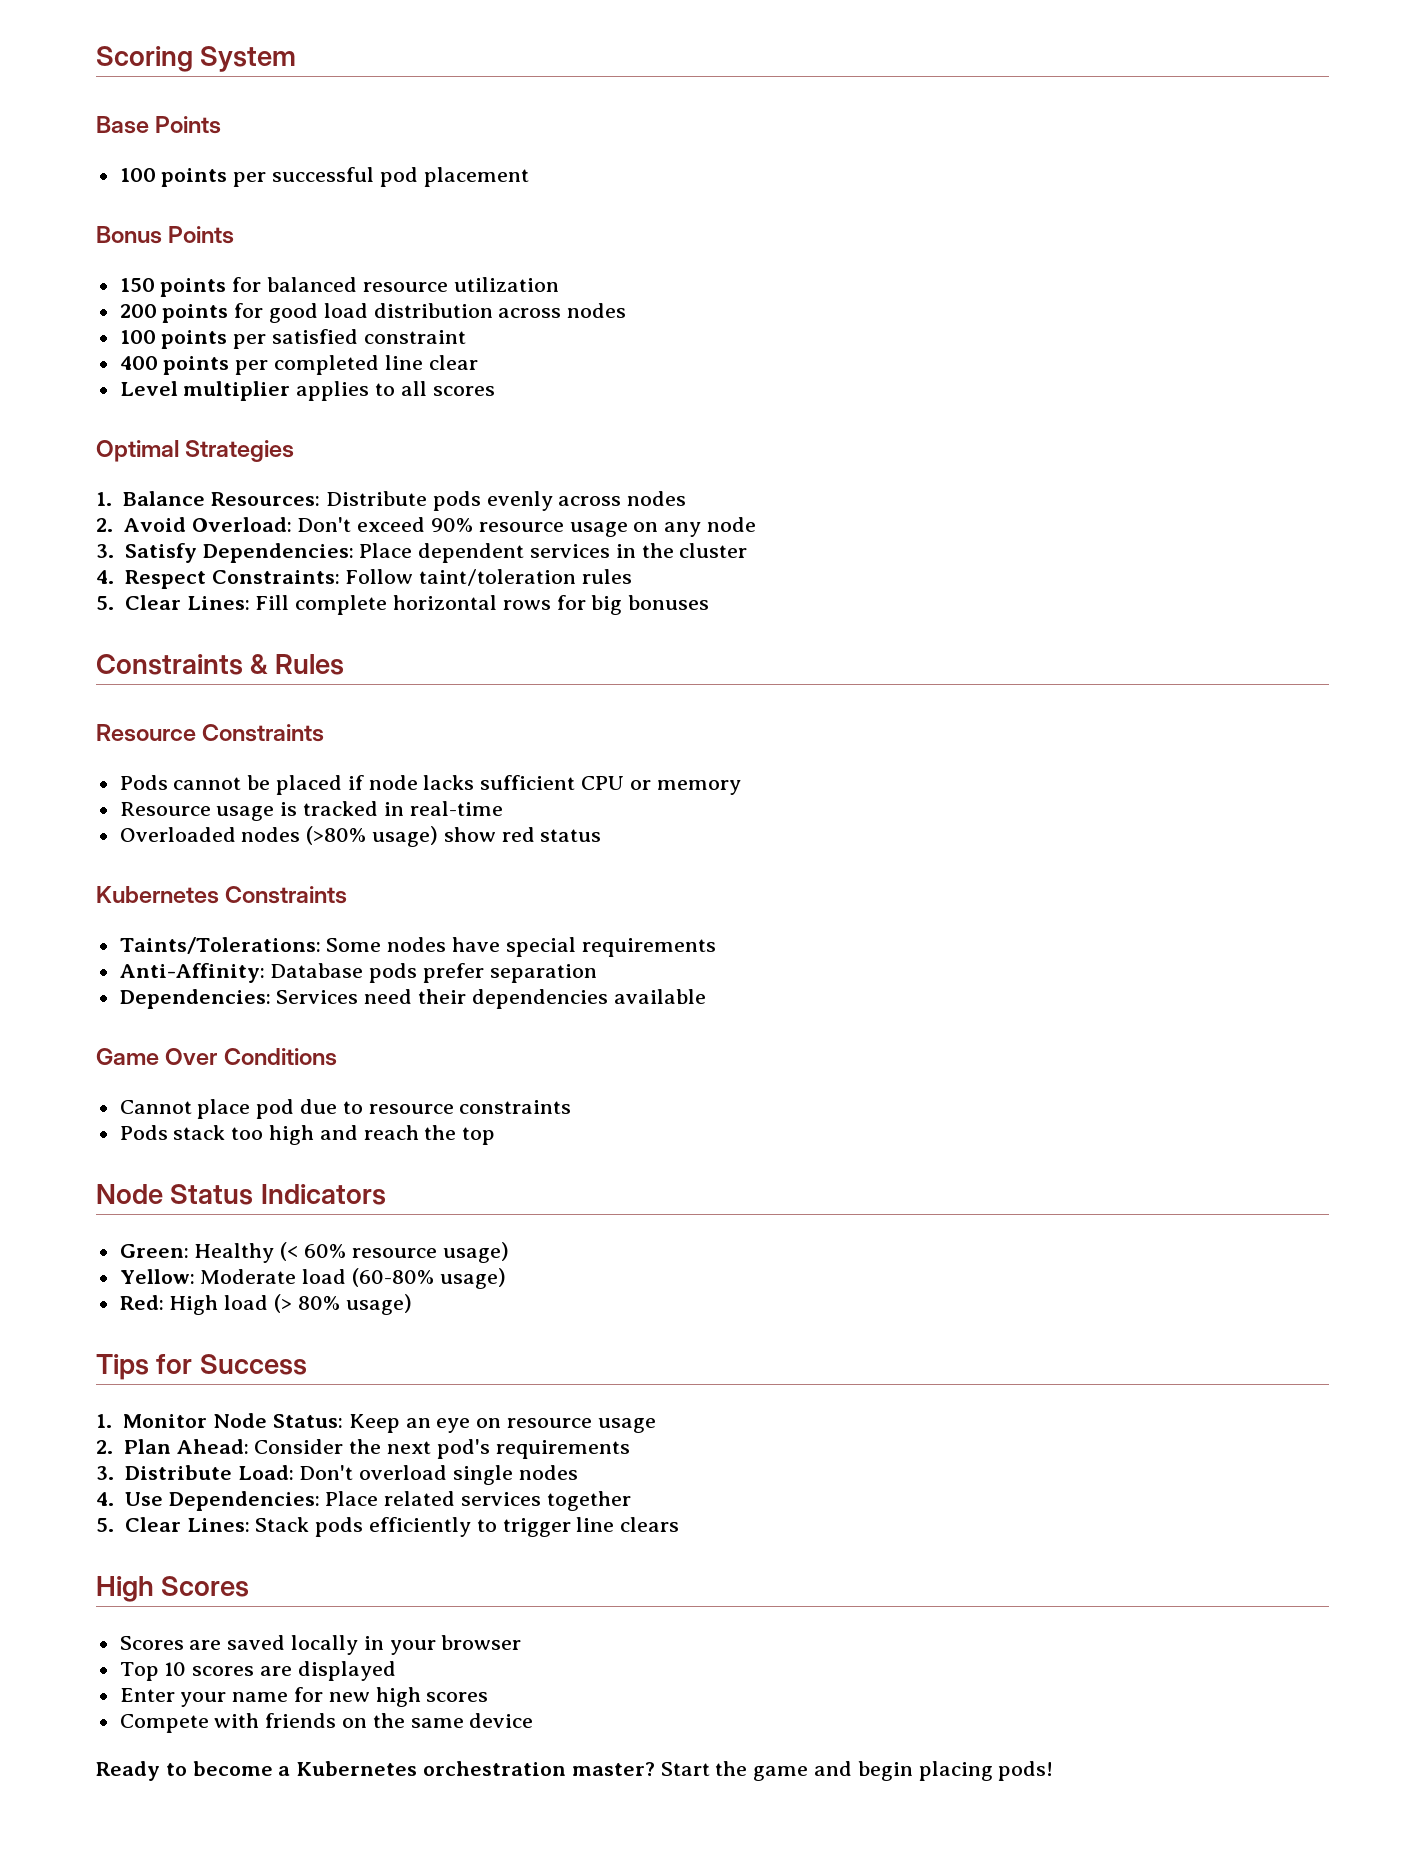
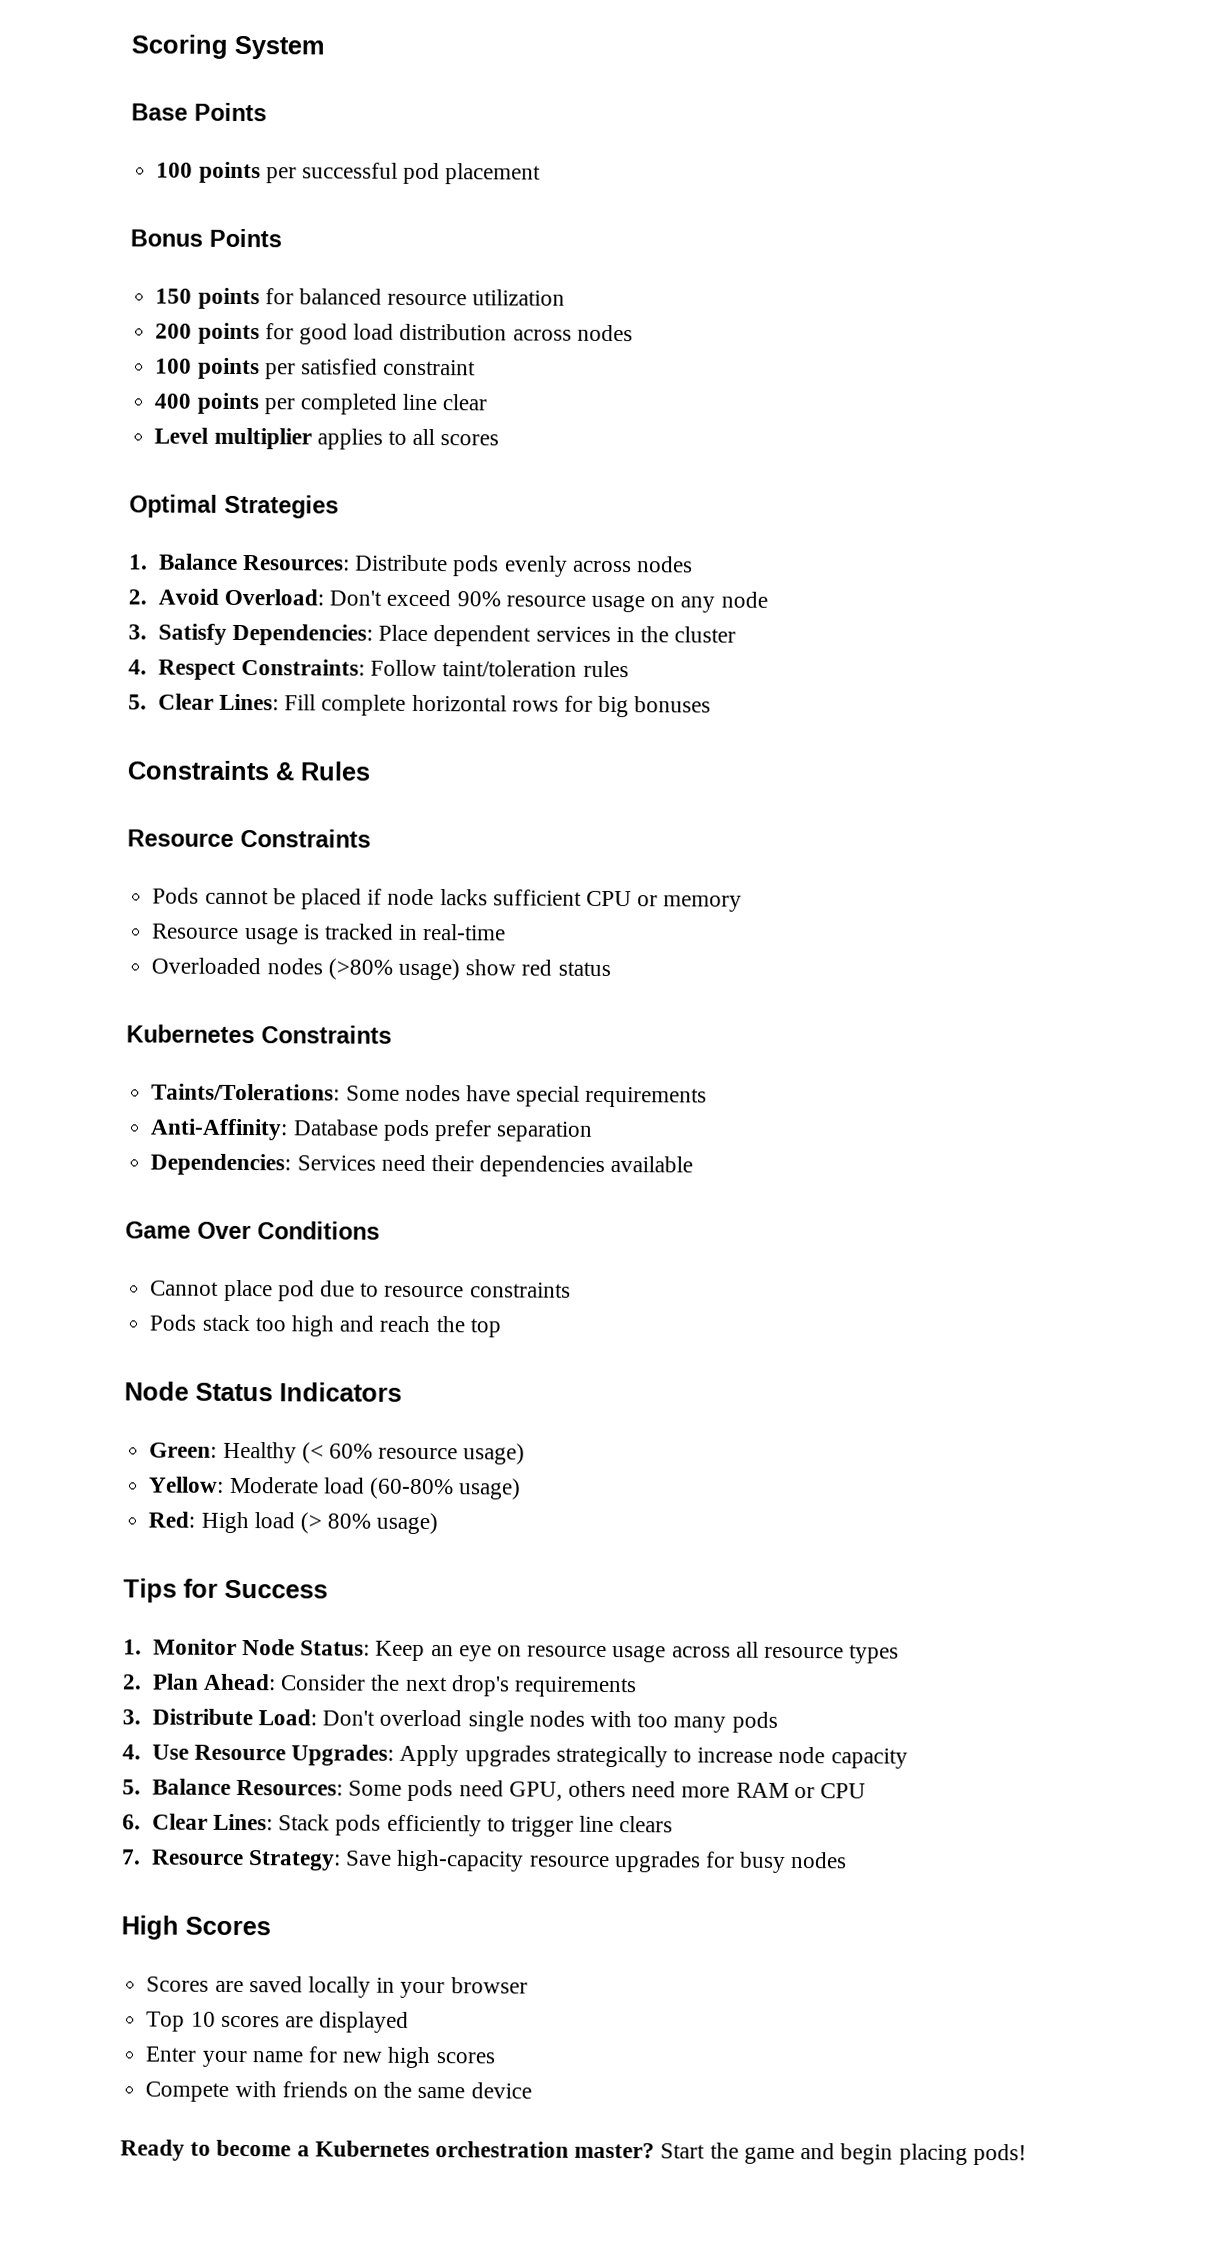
- 1. Monitor Node Status: Keep an eye on resource usage
+ 1. Monitor Node Status: Keep an eye on resource usage across all resource types
- 2. Plan Ahead: Consider the next pod's requirements
+ 2. Plan Ahead: Consider the next drop's requirements
- 3. Distribute Load: Don't overload single nodes
- 4. Use Dependencies: Place related services together
- 5. Clear Lines: Stack pods efficiently to trigger line clears
+ 3. Distribute Load: Don't overload single nodes with too many pods
+ 4. Use Resource Upgrades: Apply upgrades strategically to increase node capacity
+ 5. Balance Resources: Some pods need GPU, others need more RAM or CPU
+ 6. Clear Lines: Stack pods efficiently to trigger line clears
+ 7. Resource Strategy: Save high-capacity resource upgrades for busy nodes

